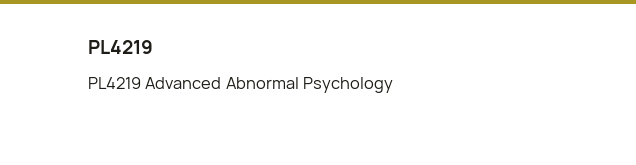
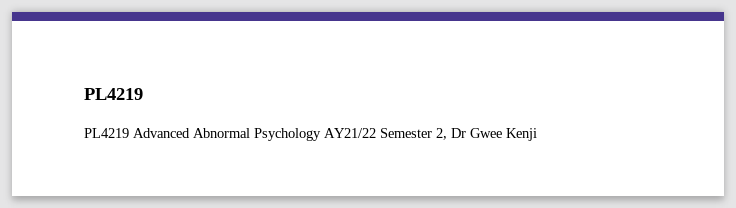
- PL4219 Advanced Abnormal Psychology
+ PL4219 Advanced Abnormal Psychology AY21/22 Semester 2, Dr Gwee Kenji

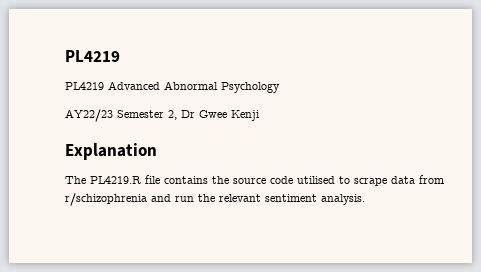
- PL4219 Advanced Abnormal Psychology AY21/22 Semester 2, Dr Gwee Kenji
+ PL4219 Advanced Abnormal Psychology
+ AY22/23 Semester 2, Dr Gwee Kenji
+ Explanation
+ The PL4219.R file contains the source code utilised to scrape data from r/schizophrenia and run the relevant sentiment analysis.

